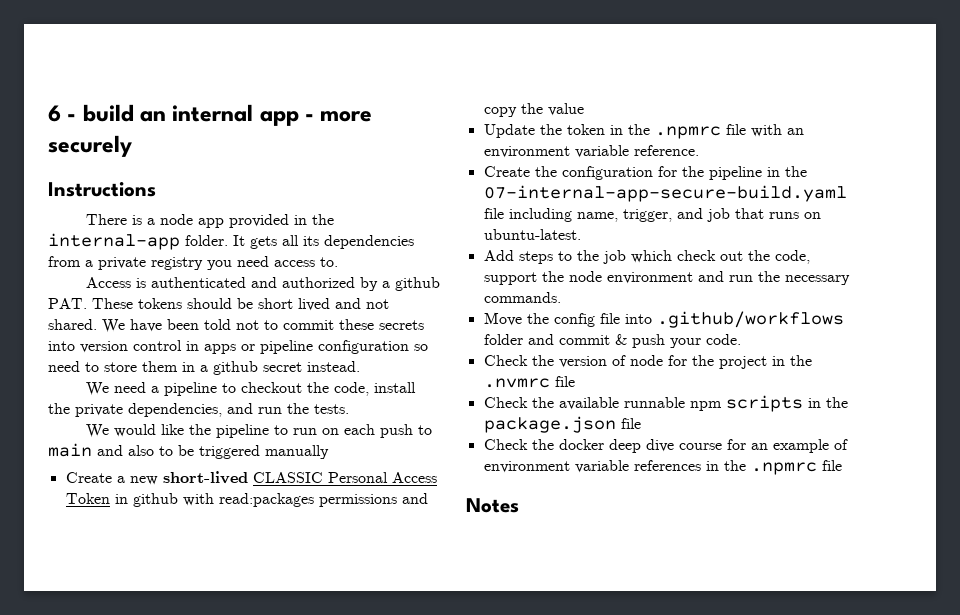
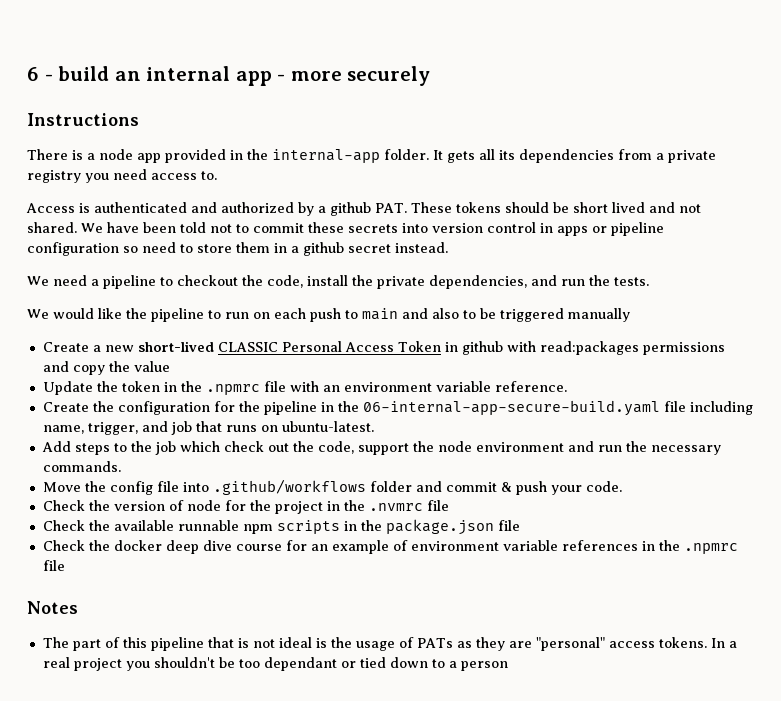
- Create the configuration for the pipeline in the 07-internal-app-secure-build.yaml file including name, trigger, and job that runs on ubuntu-latest.
+ Create the configuration for the pipeline in the 06-internal-app-secure-build.yaml file including name, trigger, and job that runs on ubuntu-latest.
+ The part of this pipeline that is not ideal is the usage of PATs as they are "personal" access tokens. In a real project you shouldn't be too dependant or tied down to a person

